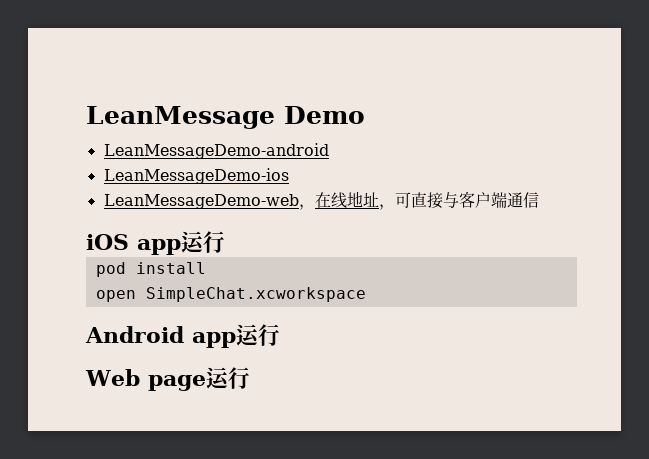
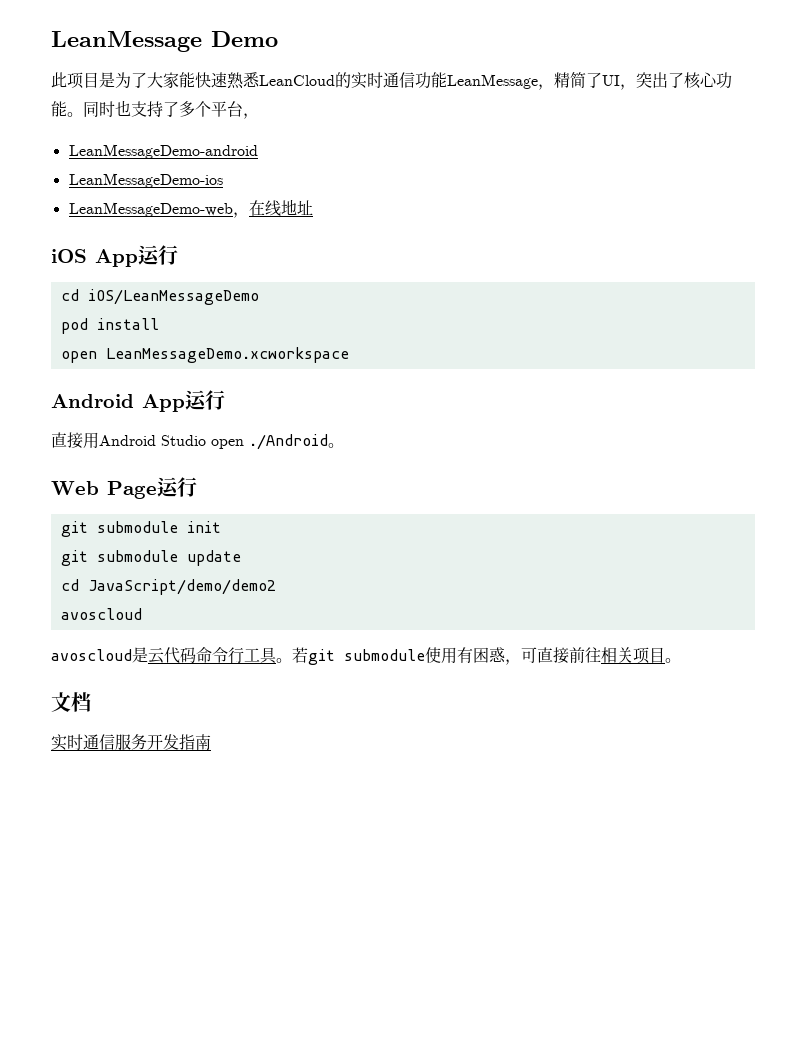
+ 此项目是为了大家能快速熟悉LeanCloud的实时通信功能LeanMessage，精简了UI，突出了核心功能。同时也支持了多个平台，
- LeanMessageDemo-web，在线地址，可直接与客户端通信
+ LeanMessageDemo-web，在线地址
- iOS app运行
+ iOS App运行
+ cd iOS/LeanMessageDemo
- open SimpleChat.xcworkspace
- Android app运行
+ open LeanMessageDemo.xcworkspace
+ Android App运行
+ 直接用Android Studio open ./Android。
- Web page运行
+ Web Page运行
+ git submodule init
+ git submodule update
+ cd JavaScript/demo/demo2
+ avoscloud
+ avoscloud是云代码命令行工具。若git submodule使用有困惑，可直接前往相关项目。
+ 文档
+ 实时通信服务开发指南

